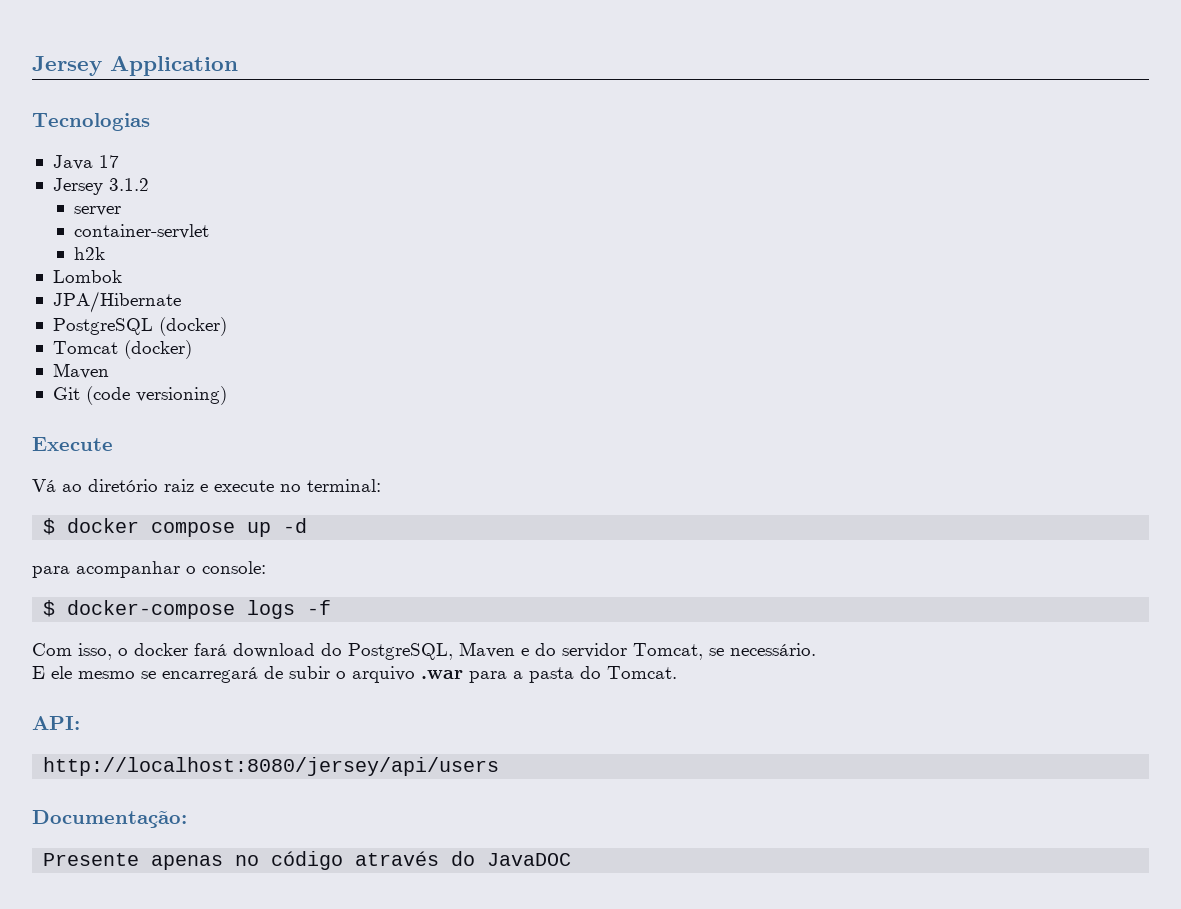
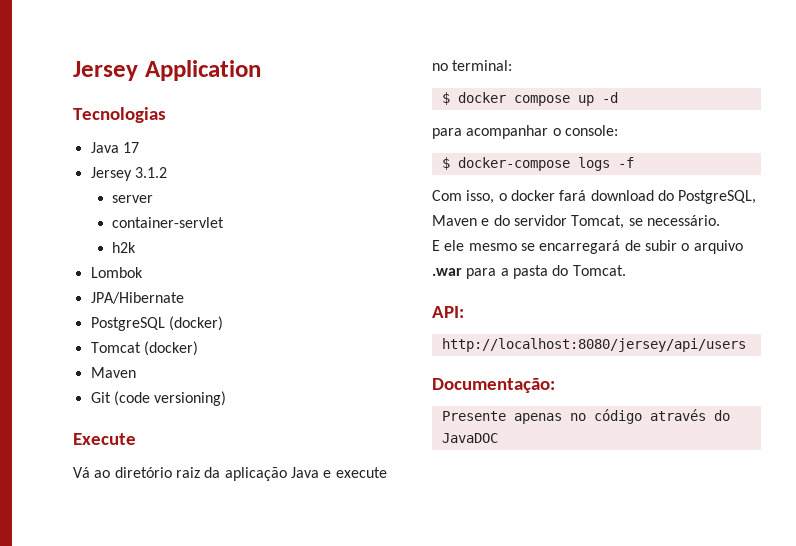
- Vá ao diretório raiz e execute no terminal:
+ Vá ao diretório raiz da aplicação Java e execute no terminal:

